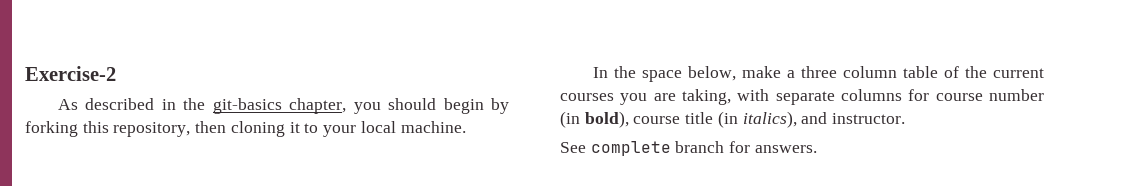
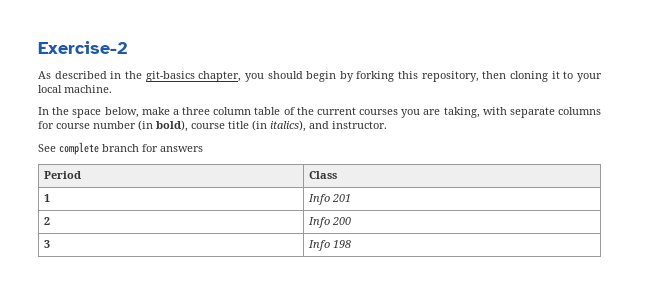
- See complete branch for answers.
+ See complete branch for answers
+ Period | Class
+ 1 | Info 201
+ 2 | Info 200
+ 3 | Info 198

